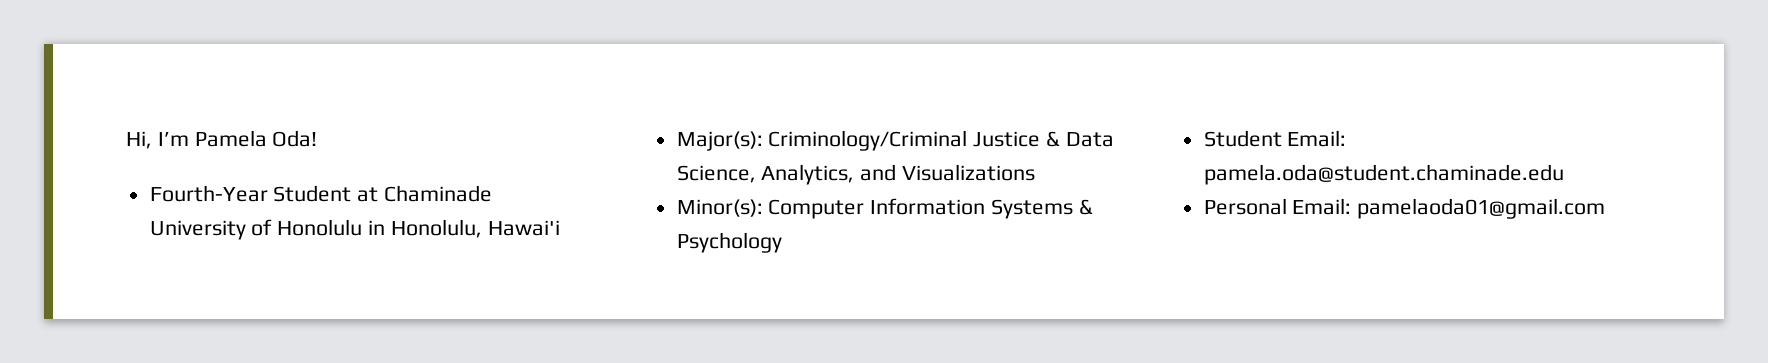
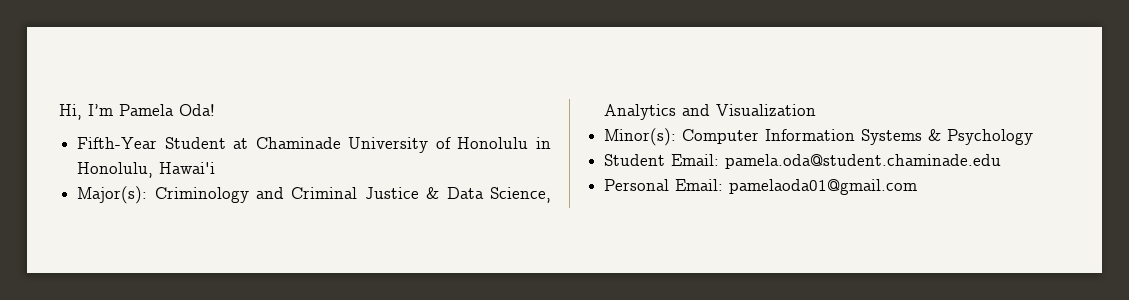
- Fourth-Year Student at Chaminade University of Honolulu in Honolulu, Hawai'i
+ Fifth-Year Student at Chaminade University of Honolulu in Honolulu, Hawai'i
- Major(s): Criminology/Criminal Justice & Data Science, Analytics, and Visualizations
+ Major(s): Criminology and Criminal Justice & Data Science, Analytics and Visualization

